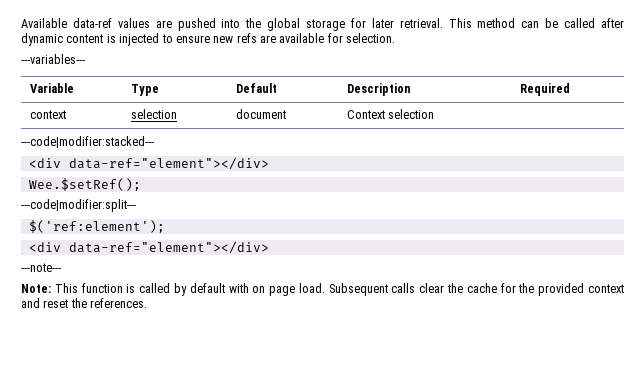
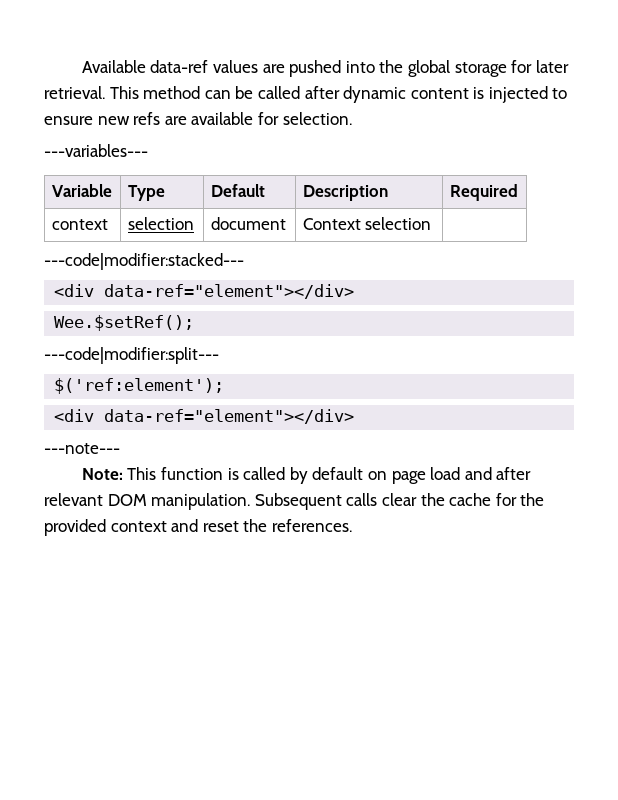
- Note: This function is called by default with on page load.
+ Note: This function is called by default on page load and after relevant DOM manipulation.

